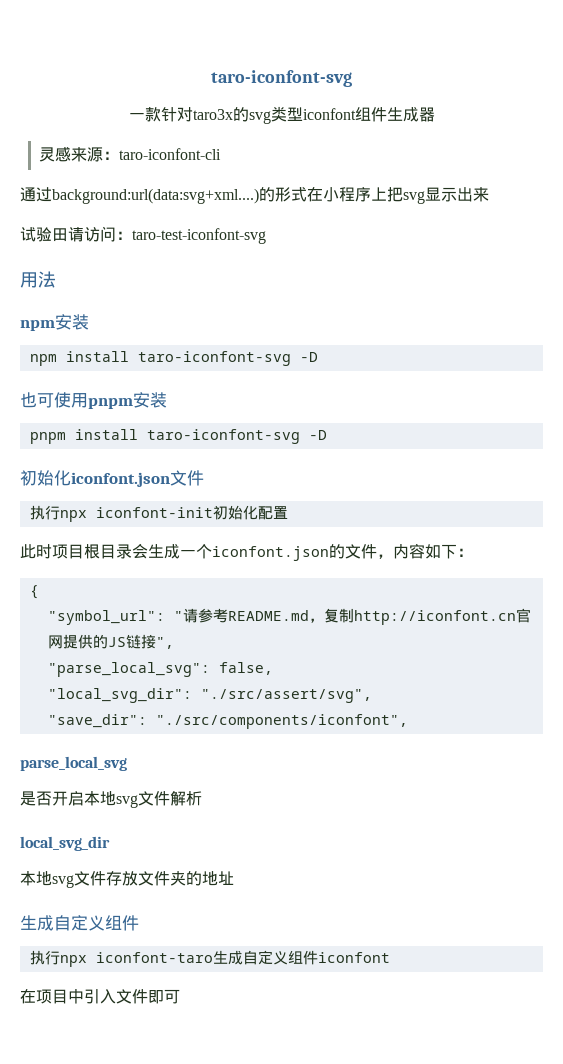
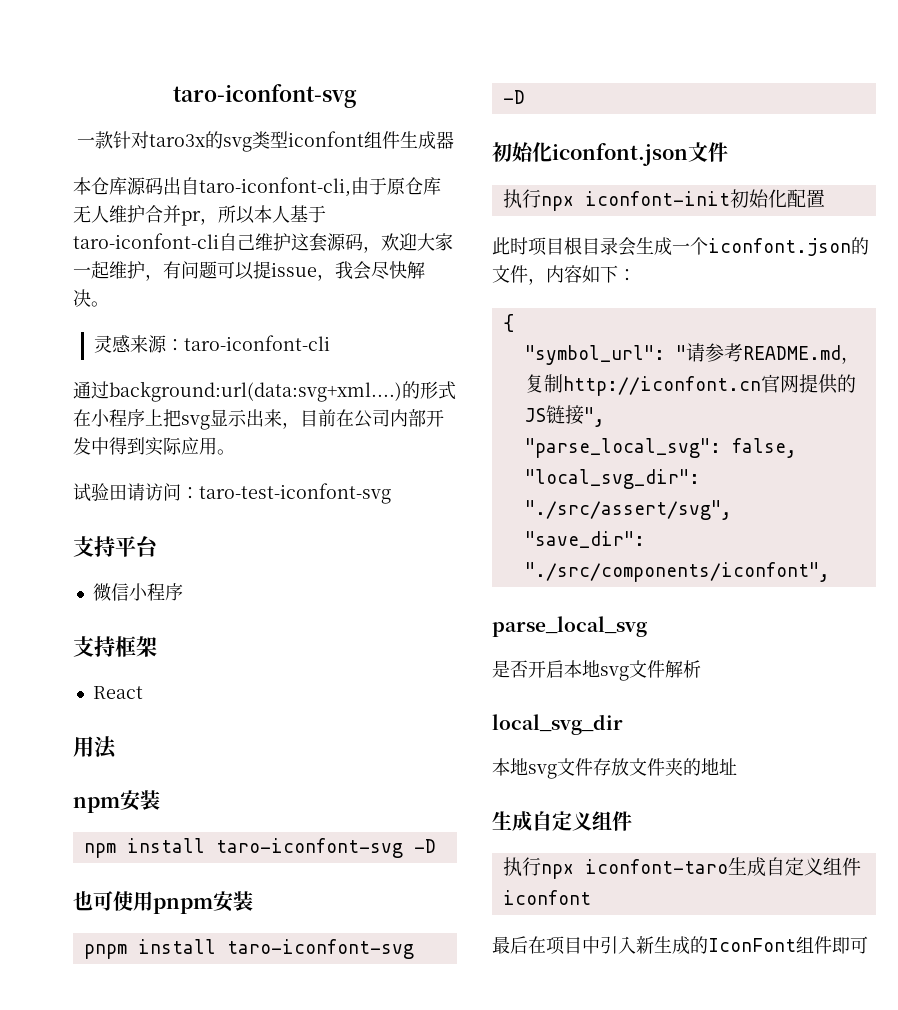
+ 本仓库源码出自taro-iconfont-cli,由于原仓库无人维护合并pr，所以本人基于taro-iconfont-cli自己维护这套源码，欢迎大家一起维护，有问题可以提issue，我会尽快解决。
- 的形式在小程序上把svg显示出来
+ 的形式在小程序上把svg显示出来，目前在公司内部开发中得到实际应用。
+ 支持平台
+ 微信小程序
+ 支持框架
+ React
- 在项目中引入文件即可
+ 最后在项目中引入新生成的IconFont组件即可

